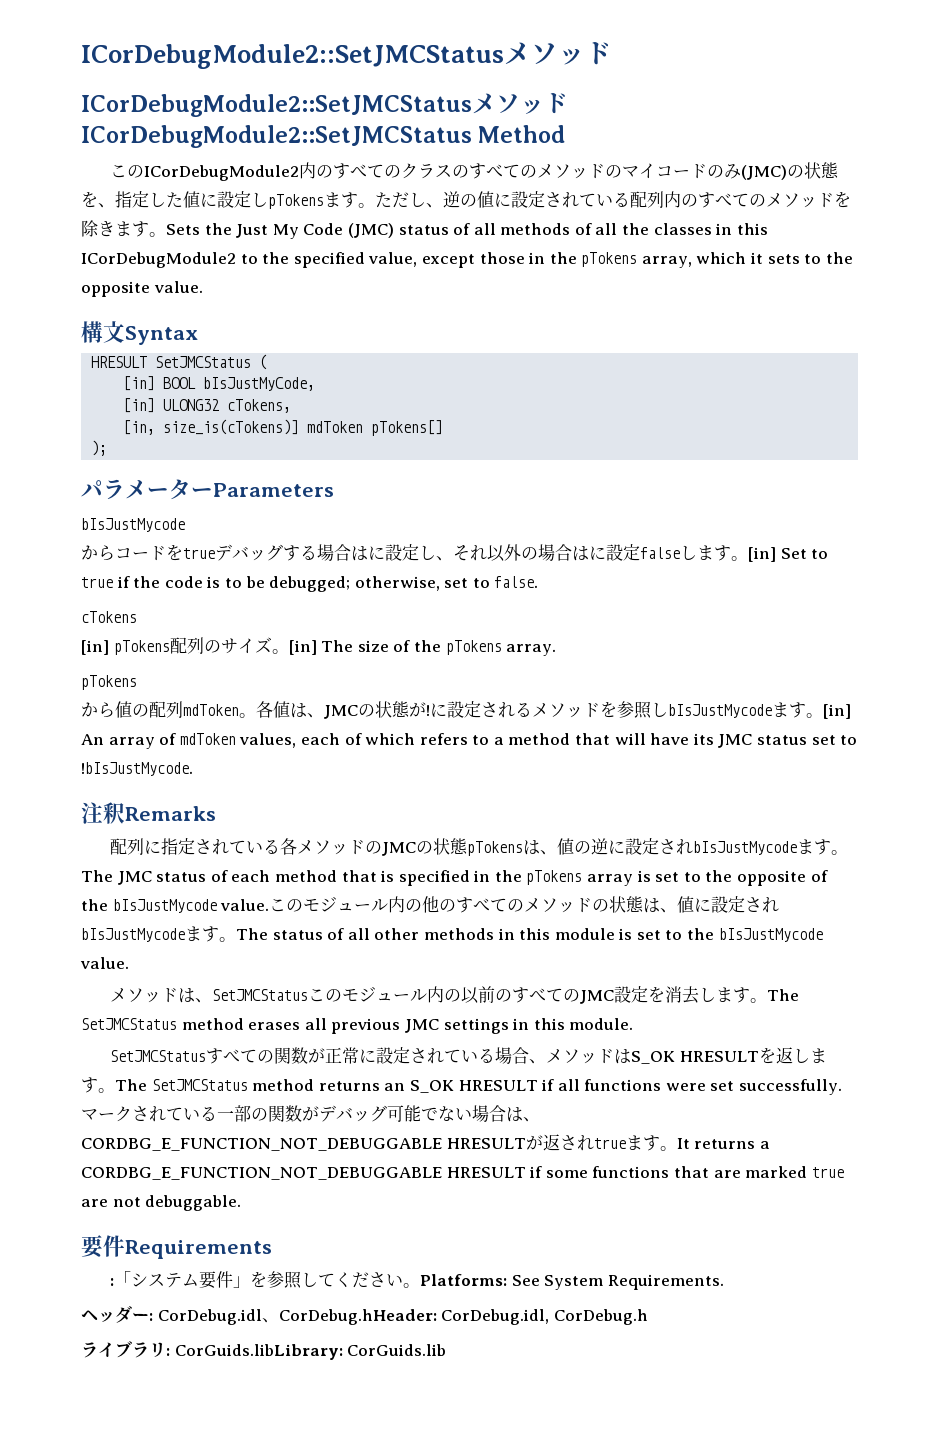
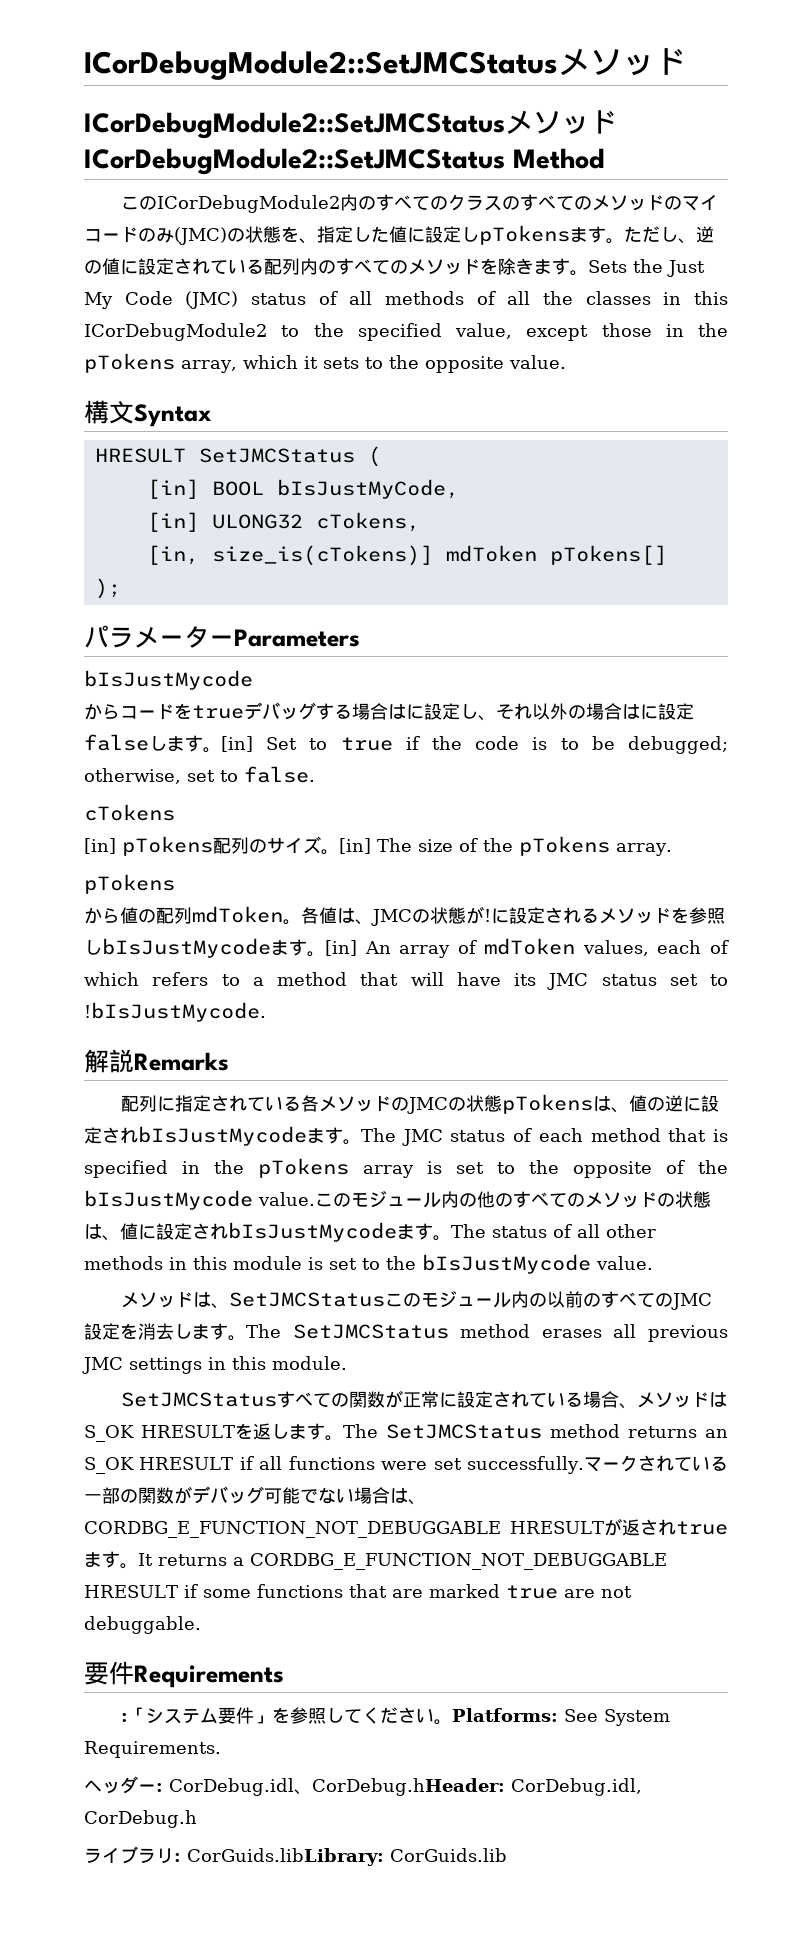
- 注釈Remarks
+ 解説Remarks

